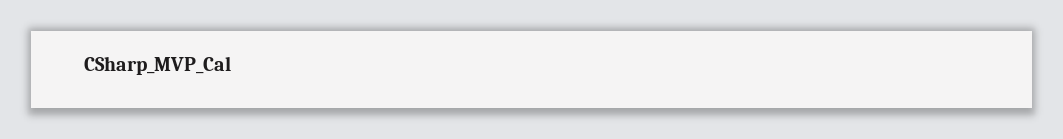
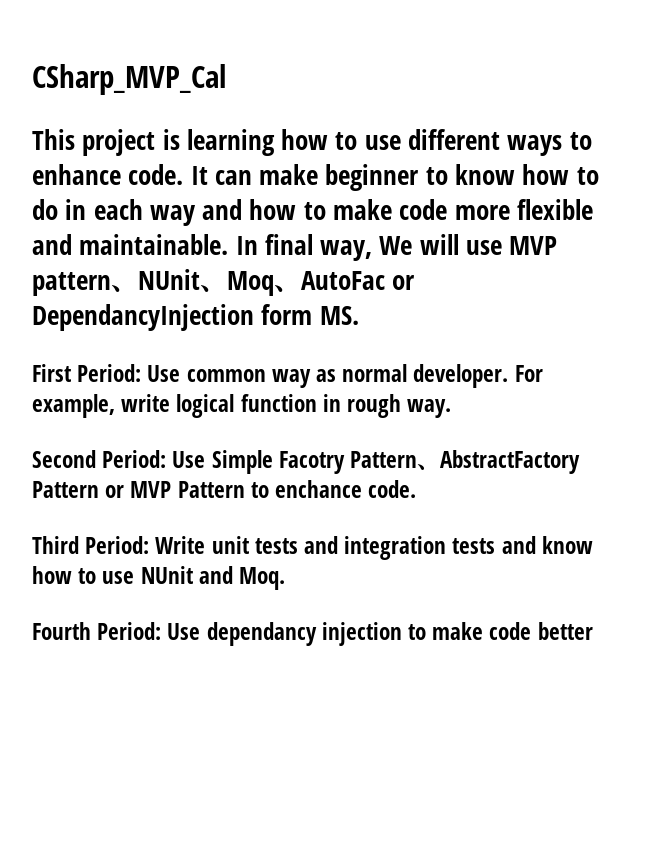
+ This project is learning how to use different ways to enhance code. It can make beginner to know how to do in each way and how to make code more flexible and maintainable. In final way, We will use MVP pattern、NUnit、Moq、AutoFac or DependancyInjection form MS.
+ First Period: Use common way as normal developer. For example, write logical function in rough way.
+ Second Period: Use Simple Facotry Pattern、AbstractFactory Pattern or MVP Pattern to enchance code.
+ Third Period: Write unit tests and integration tests and know how to use NUnit and Moq.
+ Fourth Period: Use dependancy injection to make code better

